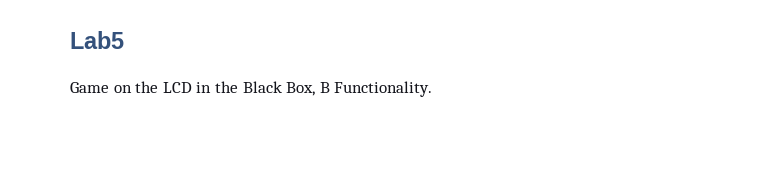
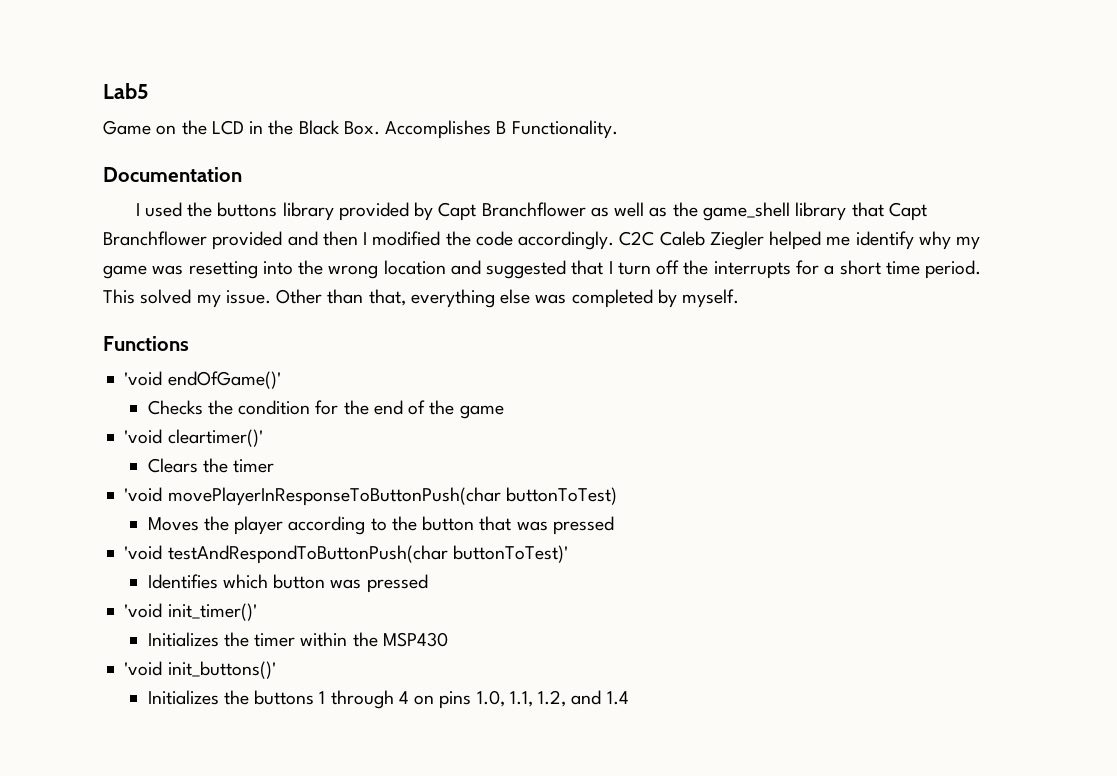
- Game on the LCD in the Black Box, B Functionality.
+ Game on the LCD in the Black Box. Accomplishes B Functionality.
+ Documentation
+ I used the buttons library provided by Capt Branchflower as well as the game_shell library that Capt Branchflower provided and then I modified the code accordingly. C2C Caleb Ziegler helped me identify why my game was resetting into the wrong location and suggested that I turn off the interrupts for a short time period. This solved my issue. Other than that, everything else was completed by myself.
+ Functions
+ 'void endOfGame()'
+ Checks the condition for the end of the game
+ 'void cleartimer()'
+ Clears the timer
+ 'void movePlayerInResponseToButtonPush(char buttonToTest)
+ Moves the player according to the button that was pressed
+ 'void testAndRespondToButtonPush(char buttonToTest)'
+ Identifies which button was pressed
+ 'void init_timer()'
+ Initializes the timer within the MSP430
+ 'void init_buttons()'
+ Initializes the buttons 1 through 4 on pins 1.0, 1.1, 1.2, and 1.4

